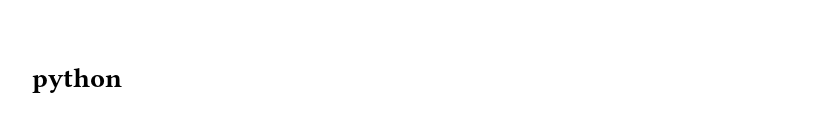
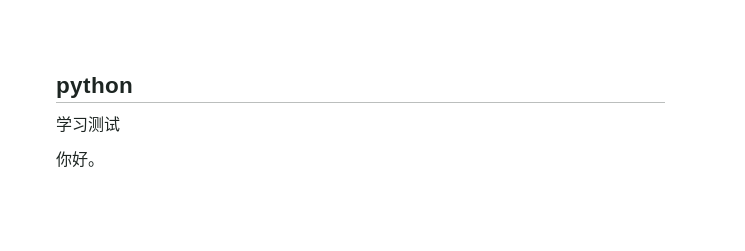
+ 学习测试
+ 你好。

